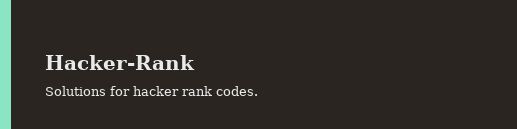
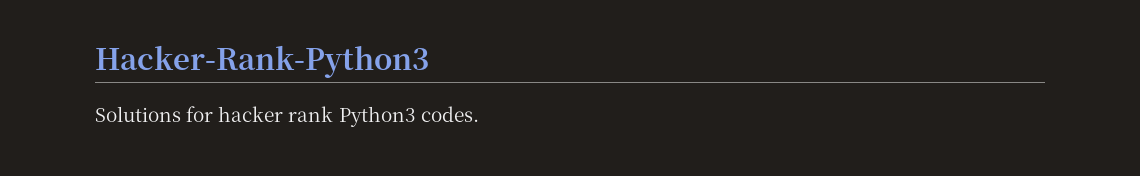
- Hacker-Rank
+ Hacker-Rank-Python3
- Solutions for hacker rank codes.
+ Solutions for hacker rank Python3 codes.

